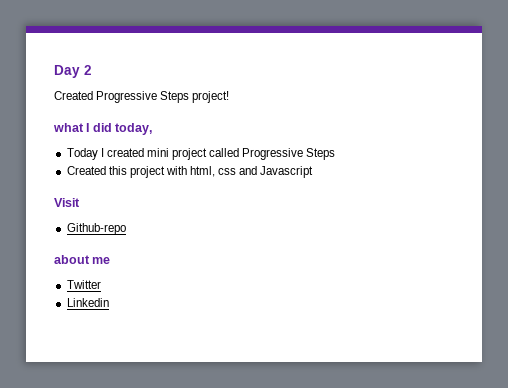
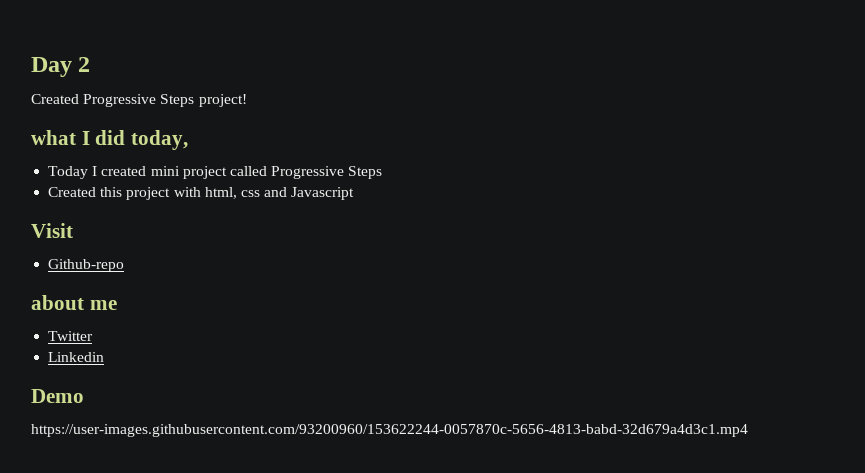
+ Demo
+ https://user-images.githubusercontent.com/93200960/153622244-0057870c-5656-4813-babd-32d679a4d3c1.mp4

